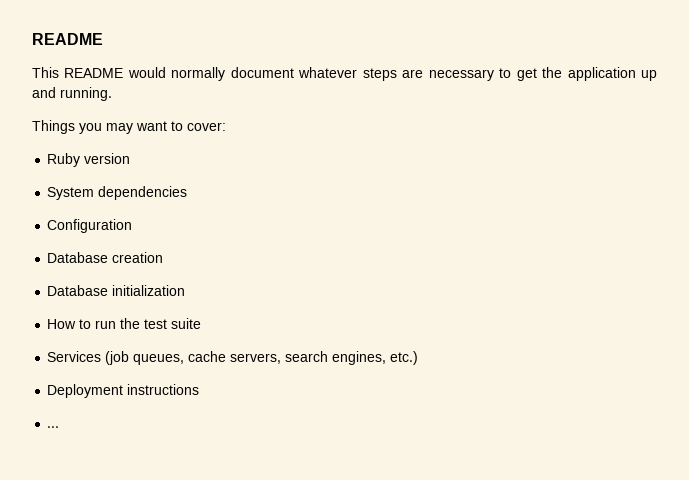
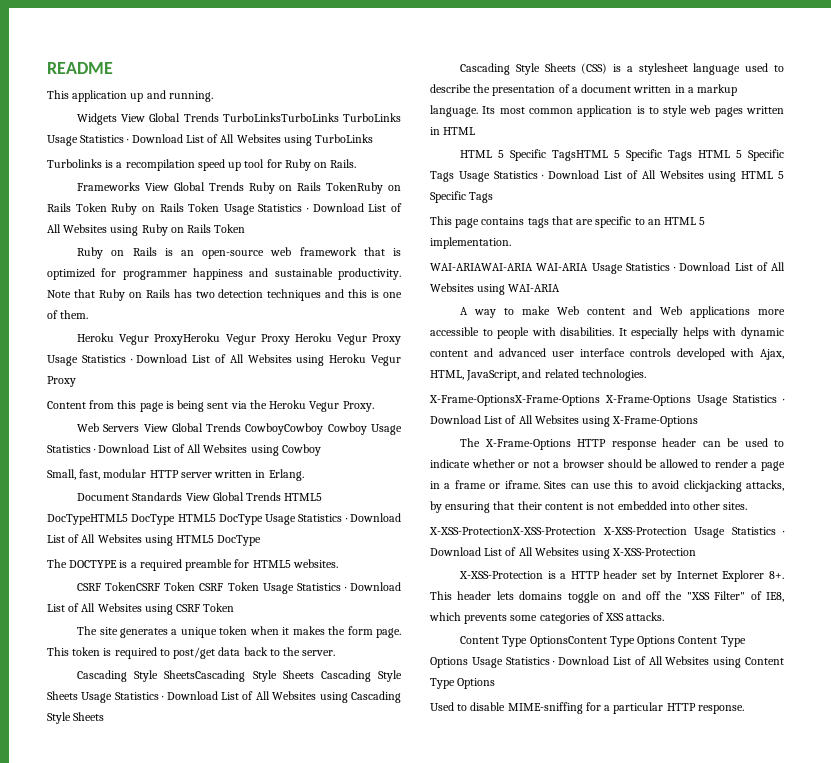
- This README would normally document whatever steps are necessary to get the application up and running.
- Things you may want to cover:
- Ruby version
- System dependencies
- Configuration
- Database creation
- Database initialization
- How to run the test suite
- Services (job queues, cache servers, search engines, etc.)
- Deployment instructions
- ...
+ This application up and running.
+ Widgets View Global Trends TurboLinksTurboLinks TurboLinks Usage Statistics · Download List of All Websites using TurboLinks
+ Turbolinks is a recompilation speed up tool for Ruby on Rails.
+ Frameworks View Global Trends Ruby on Rails TokenRuby on Rails Token Ruby on Rails Token Usage Statistics · Download List of All Websites using Ruby on Rails Token
+ Ruby on Rails is an open-source web framework that is optimized for programmer happiness and sustainable productivity. Note that Ruby on Rails has two detection techniques and this is one of them.
+ Heroku Vegur ProxyHeroku Vegur Proxy Heroku Vegur Proxy Usage Statistics · Download List of All Websites using Heroku Vegur Proxy
+ Content from this page is being sent via the Heroku Vegur Proxy.
+ Web Servers View Global Trends CowboyCowboy Cowboy Usage Statistics · Download List of All Websites using Cowboy
+ Small, fast, modular HTTP server written in Erlang.
+ Document Standards View Global Trends HTML5 DocTypeHTML5 DocType HTML5 DocType Usage Statistics · Download List of All Websites using HTML5 DocType
+ The DOCTYPE is a required preamble for HTML5 websites.
+ CSRF TokenCSRF Token CSRF Token Usage Statistics · Download List of All Websites using CSRF Token
+ The site generates a unique token when it makes the form page. This token is required to post/get data back to the server.
+ Cascading Style SheetsCascading Style Sheets Cascading Style Sheets Usage Statistics · Download List of All Websites using Cascading Style Sheets
+ Cascading Style Sheets (CSS) is a stylesheet language used to describe the presentation of a document written in a markup language. Its most common application is to style web pages written in HTML
+ HTML 5 Specific TagsHTML 5 Specific Tags HTML 5 Specific Tags Usage Statistics · Download List of All Websites using HTML 5 Specific Tags
+ This page contains tags that are specific to an HTML 5 implementation.
+ WAI-ARIAWAI-ARIA WAI-ARIA Usage Statistics · Download List of All Websites using WAI-ARIA
+ A way to make Web content and Web applications more accessible to people with disabilities. It especially helps with dynamic content and advanced user interface controls developed with Ajax, HTML, JavaScript, and related technologies.
+ X-Frame-OptionsX-Frame-Options X-Frame-Options Usage Statistics · Download List of All Websites using X-Frame-Options
+ The X-Frame-Options HTTP response header can be used to indicate whether or not a browser should be allowed to render a page in a frame or iframe. Sites can use this to avoid clickjacking attacks, by ensuring that their content is not embedded into other sites.
+ X-XSS-ProtectionX-XSS-Protection X-XSS-Protection Usage Statistics · Download List of All Websites using X-XSS-Protection
+ X-XSS-Protection is a HTTP header set by Internet Explorer 8+. This header lets domains toggle on and off the "XSS Filter" of IE8, which prevents some categories of XSS attacks.
+ Content Type OptionsContent Type Options Content Type Options Usage Statistics · Download List of All Websites using Content Type Options
+ Used to disable MIME-sniffing for a particular HTTP response.

